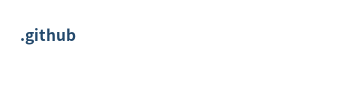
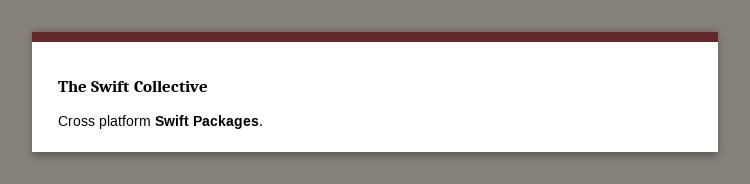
- .github
+ The Swift Collective
+ Cross platform Swift Packages.

